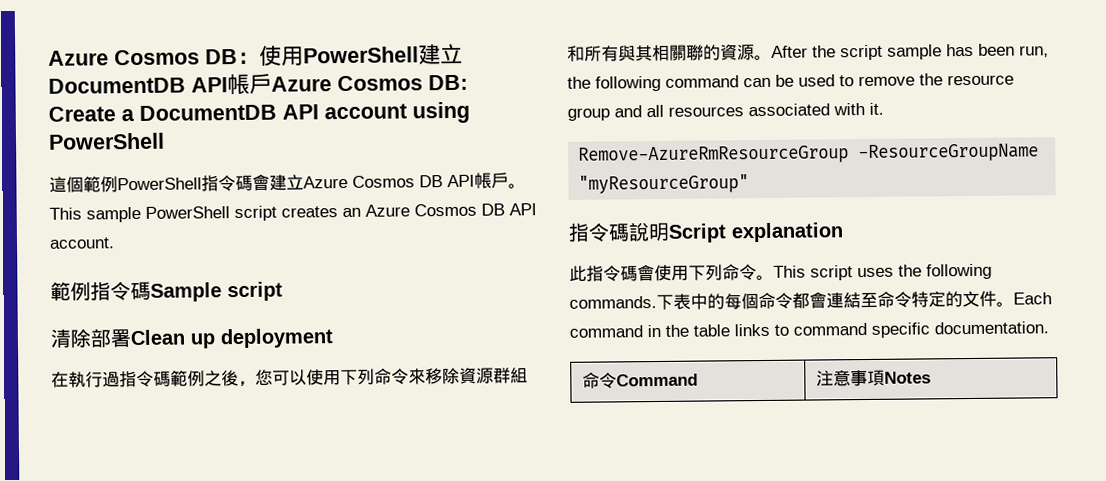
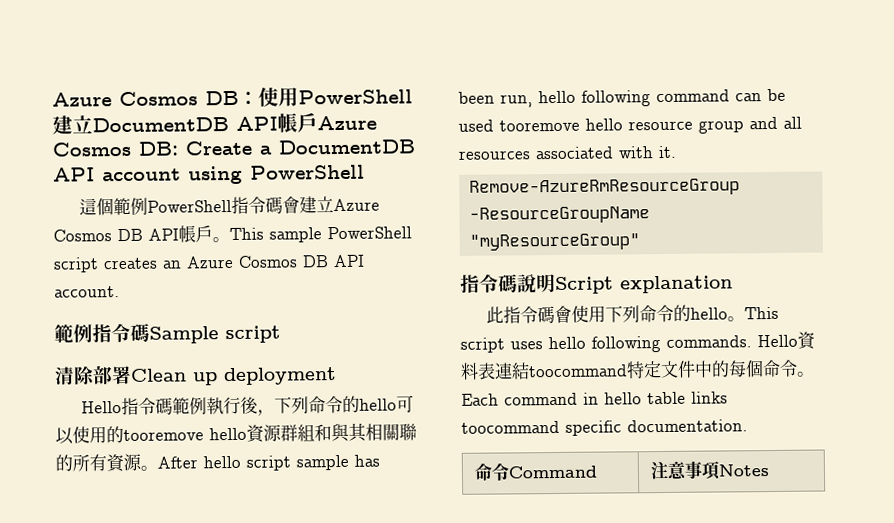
- 在執行過指令碼範例之後，您可以使用下列命令來移除資源群組和所有與其相關聯的資源。
+ Hello指令碼範例執行後，下列命令的hello可以使用的tooremove hello資源群組和與其相關聯的所有資源。
- After the script sample has been run, the following command can be used to remove the resource group and all resources associated with it.
+ After hello script sample has been run, hello following command can be used tooremove hello resource group and all resources associated with it.
- 此指令碼會使用下列命令。
+ 此指令碼會使用下列命令的hello。
- This script uses the following commands.
+ This script uses hello following commands.
- 下表中的每個命令都會連結至命令特定的文件。
+ Hello資料表連結toocommand特定文件中的每個命令。
- Each command in the table links to command specific documentation.
+ Each command in hello table links toocommand specific documentation.

